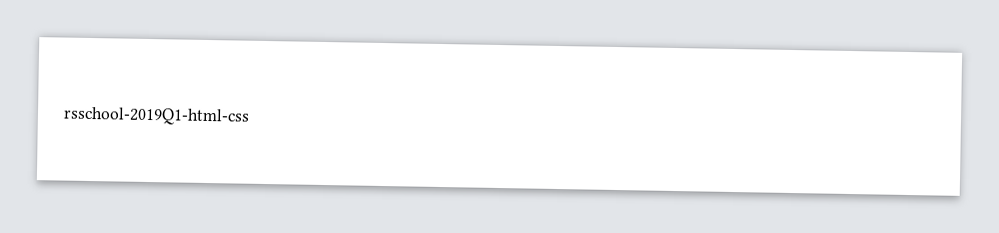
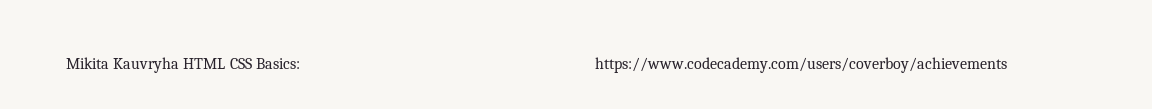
- rsschool-2019Q1-html-css
+ Mikita Kauvryha HTML CSS Basics: https://www.codecademy.com/users/coverboy/achievements

